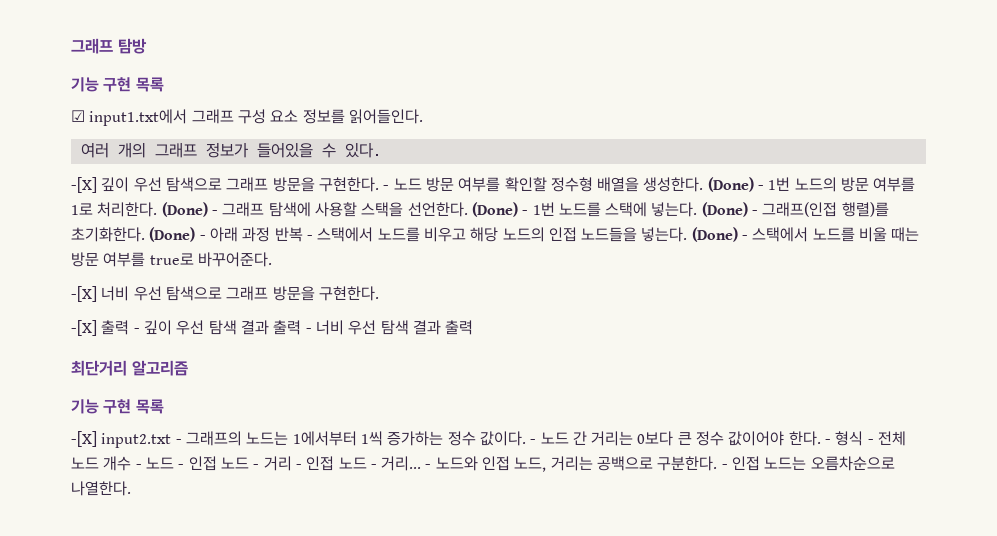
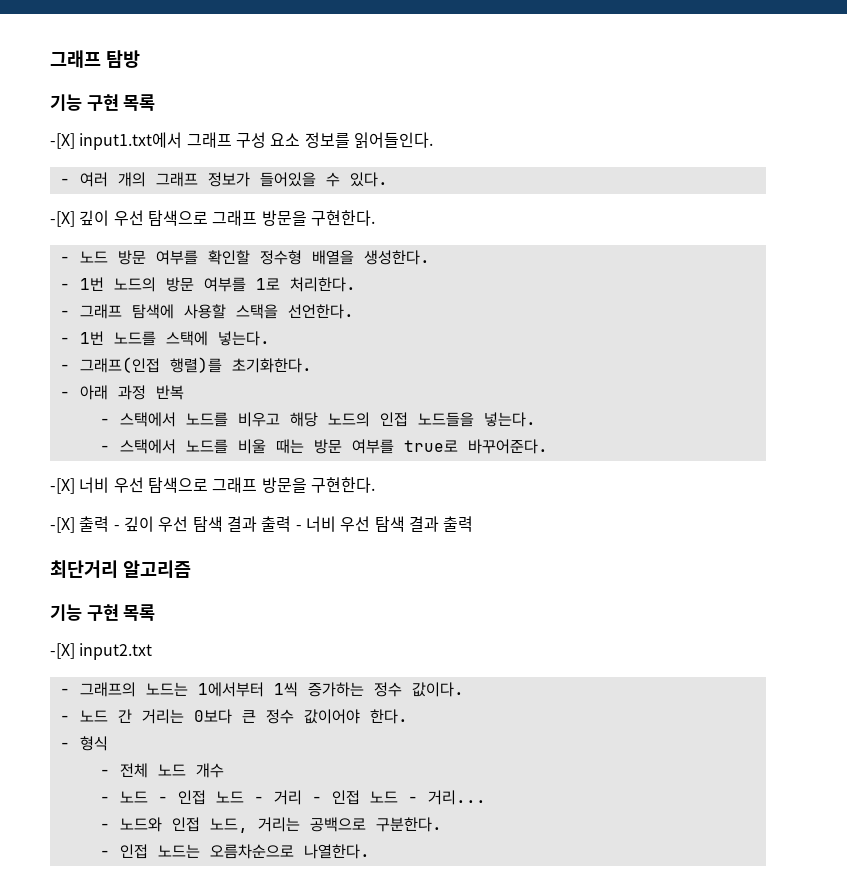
- ☑ input1.txt에서 그래프 구성 요소 정보를 읽어들인다.
+ -[X] input1.txt에서 그래프 구성 요소 정보를 읽어들인다.
- 여러 개의 그래프 정보가 들어있을 수 있다.
+ - 여러 개의 그래프 정보가 들어있을 수 있다.
- -[X] 깊이 우선 탐색으로 그래프 방문을 구현한다. - 노드 방문 여부를 확인할 정수형 배열을 생성한다. (Done) - 1번 노드의 방문 여부를 1로 처리한다. (Done) - 그래프 탐색에 사용할 스택을 선언한다. (Done) - 1번 노드를 스택에 넣는다. (Done) - 그래프(인접 행렬)를 초기화한다. (Done) - 아래 과정 반복 - 스택에서 노드를 비우고 해당 노드의 인접 노드들을 넣는다. (Done) - 스택에서 노드를 비울 때는 방문 여부를 true로 바꾸어준다.
+ -[X] 깊이 우선 탐색으로 그래프 방문을 구현한다.
+ - 노드 방문 여부를 확인할 정수형 배열을 생성한다.
+ - 1번 노드의 방문 여부를 1로 처리한다.
+ - 그래프 탐색에 사용할 스택을 선언한다.
+ - 1번 노드를 스택에 넣는다.
+ - 그래프(인접 행렬)를 초기화한다.
+ - 아래 과정 반복
+ - 스택에서 노드를 비우고 해당 노드의 인접 노드들을 넣는다.
+ - 스택에서 노드를 비울 때는 방문 여부를 true로 바꾸어준다.
- -[X] input2.txt - 그래프의 노드는 1에서부터 1씩 증가하는 정수 값이다. - 노드 간 거리는 0보다 큰 정수 값이어야 한다. - 형식 - 전체 노드 개수 - 노드 - 인접 노드 - 거리 - 인접 노드 - 거리... - 노드와 인접 노드, 거리는 공백으로 구분한다. - 인접 노드는 오름차순으로 나열한다.
+ -[X] input2.txt
+ - 그래프의 노드는 1에서부터 1씩 증가하는 정수 값이다.
+ - 노드 간 거리는 0보다 큰 정수 값이어야 한다.
+ - 형식
+ - 전체 노드 개수
+ - 노드 - 인접 노드 - 거리 - 인접 노드 - 거리...
+ - 노드와 인접 노드, 거리는 공백으로 구분한다.
+ - 인접 노드는 오름차순으로 나열한다.

